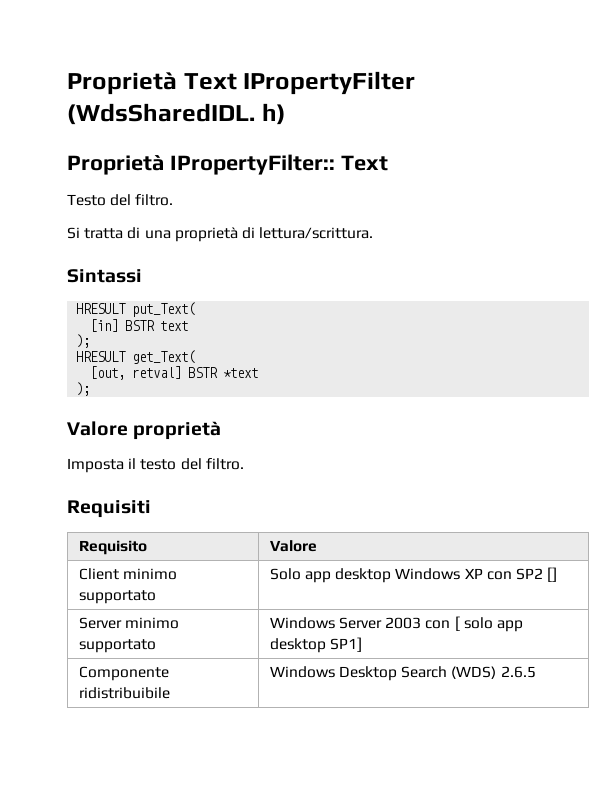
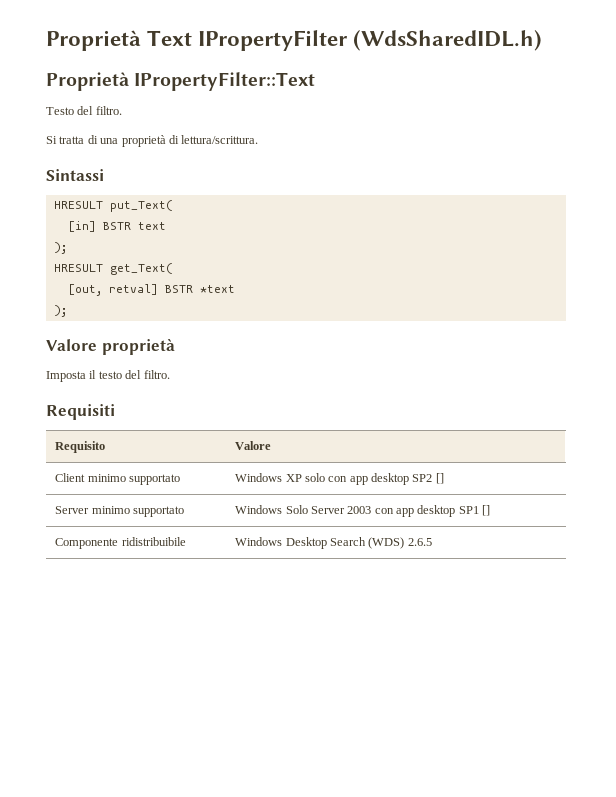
- Proprietà Text IPropertyFilter (WdsSharedIDL. h)
- Proprietà IPropertyFilter:: Text
+ Proprietà Text IPropertyFilter (WdsSharedIDL.h)
+ Proprietà IPropertyFilter::Text
- Client minimo supportato | Solo app desktop Windows XP con SP2 []
+ Client minimo supportato | Windows XP solo con app desktop SP2 []
- Server minimo supportato | Windows Server 2003 con [ solo app desktop SP1]
+ Server minimo supportato | Windows Solo Server 2003 con app desktop SP1 []

